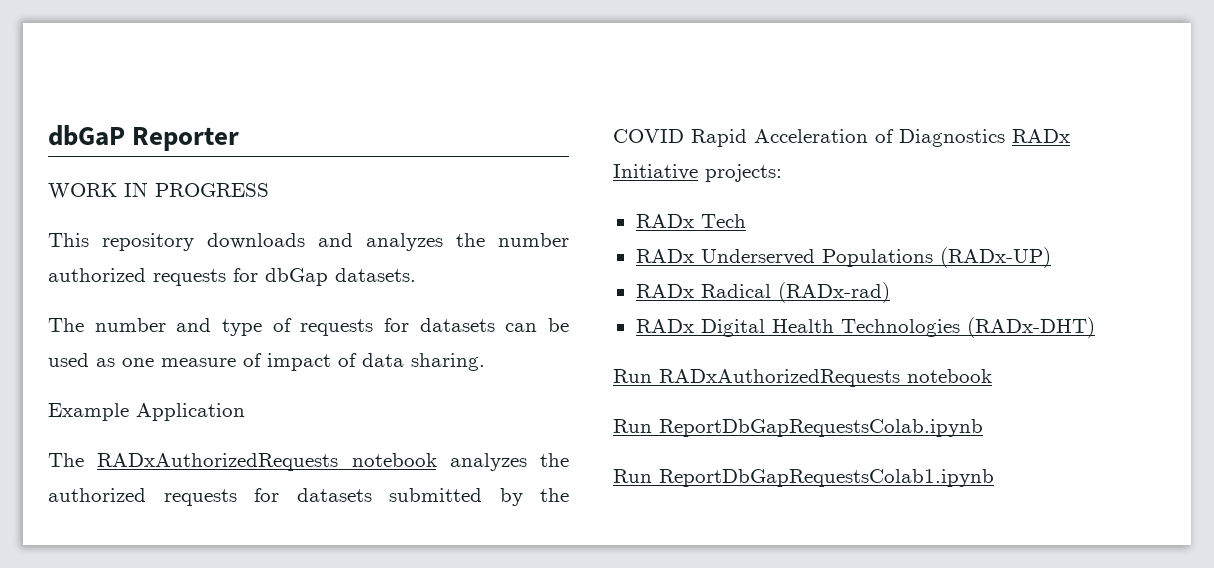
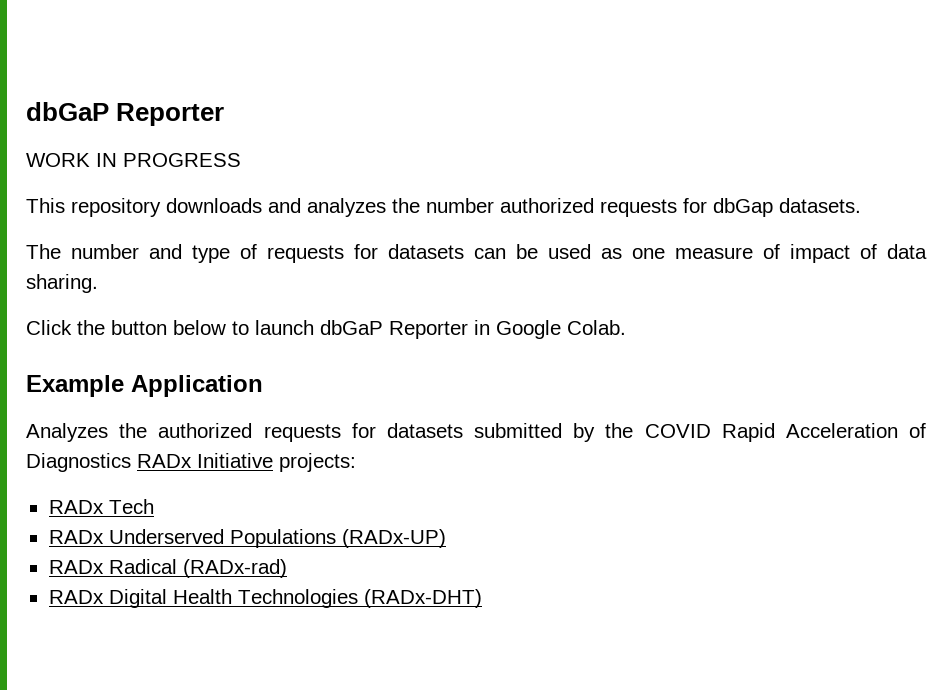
+ Click the button below to launch dbGaP Reporter in Google Colab.
  Example Application
- The RADxAuthorizedRequests notebook analyzes the authorized requests for datasets submitted by the COVID Rapid Acceleration of Diagnostics RADx Initiative projects:
+ Analyzes the authorized requests for datasets submitted by the COVID Rapid Acceleration of Diagnostics RADx Initiative projects:
- Run RADxAuthorizedRequests notebook
- Run ReportDbGapRequestsColab.ipynb
- Run ReportDbGapRequestsColab1.ipynb

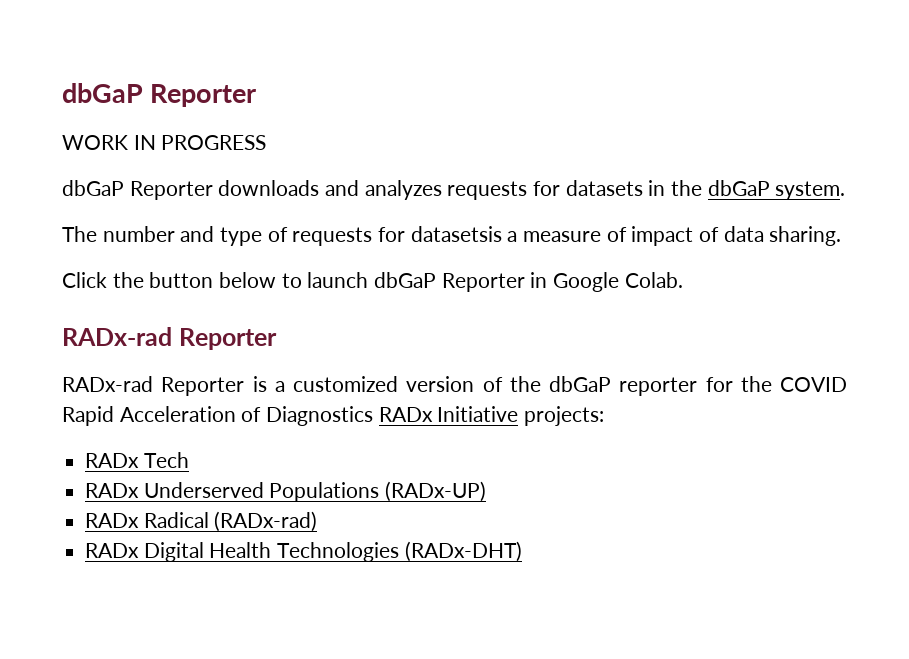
- This repository downloads and analyzes the number authorized requests for dbGap datasets.
+ dbGaP Reporter downloads and analyzes requests for datasets in the dbGaP system.
- The number and type of requests for datasets can be used as one measure of impact of data sharing.
+ The number and type of requests for datasetsis a measure of impact of data sharing.
  Click the button below to launch dbGaP Reporter in Google Colab.
- Example Application
- Analyzes the authorized requests for datasets submitted by the COVID Rapid Acceleration of Diagnostics RADx Initiative projects:
+ RADx-rad Reporter
+ RADx-rad Reporter is a customized version of the dbGaP reporter for the COVID Rapid Acceleration of Diagnostics RADx Initiative projects:

